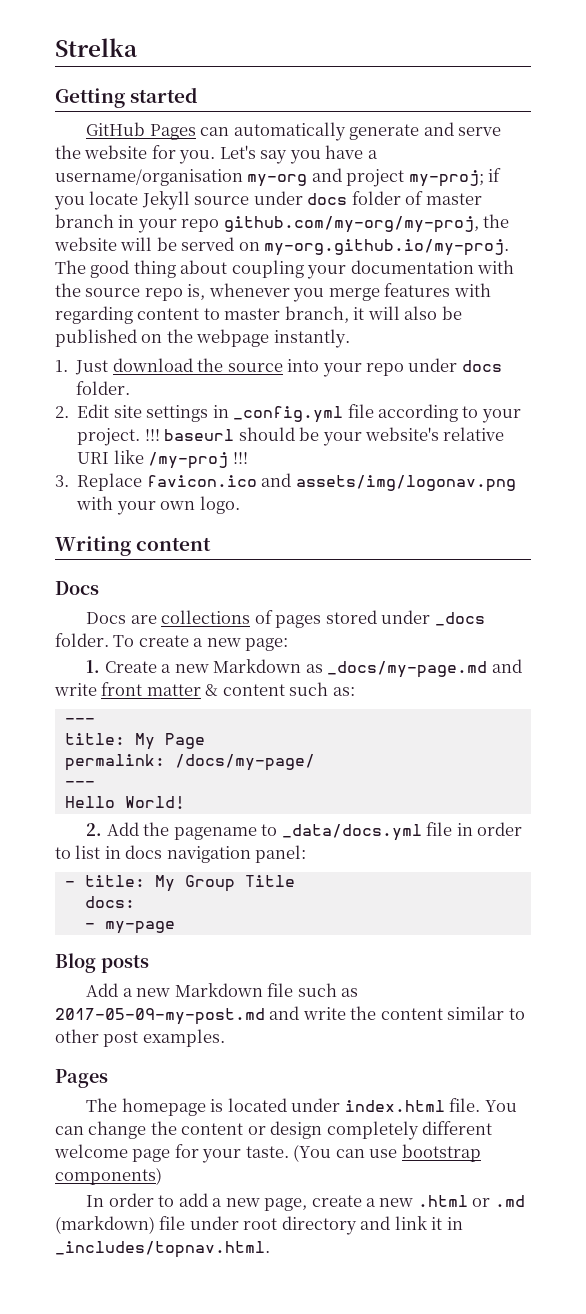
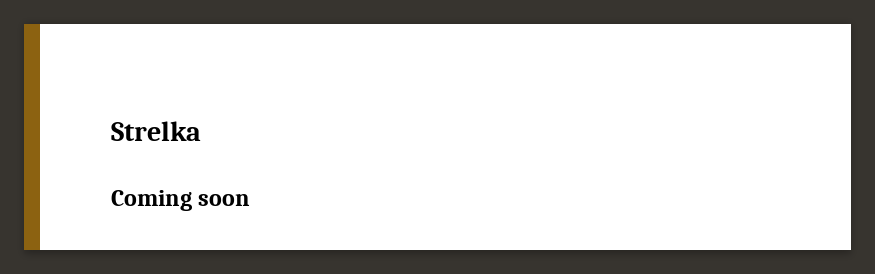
- Getting started
- GitHub Pages can automatically generate and serve the website for you. Let's say you have a username/organisation my-org and project my-proj; if you locate Jekyll source under docs folder of master branch in your repo github.com/my-org/my-proj, the website will be served on my-org.github.io/my-proj. The good thing about coupling your documentation with the source repo is, whenever you merge features with regarding content to master branch, it will also be published on the webpage instantly.
- 1. Just download the source into your repo under docs folder.
- 2. Edit site settings in _config.yml file according to your project. !!! baseurl should be your website's relative URI like /my-proj !!!
- 3. Replace favicon.ico and assets/img/logonav.png with your own logo.
- Writing content
- Docs
- Docs are collections of pages stored under _docs folder. To create a new page:
- 1. Create a new Markdown as _docs/my-page.md and write front matter & content such as:
- ---
- title: My Page
- permalink: /docs/my-page/
- ---
- Hello World!
- 2. Add the pagename to _data/docs.yml file in order to list in docs navigation panel:
- - title: My Group Title
- docs:
- - my-page
- Blog posts
- Add a new Markdown file such as 2017-05-09-my-post.md and write the content similar to other post examples.
- Pages
- The homepage is located under index.html file. You can change the content or design completely different welcome page for your taste. (You can use bootstrap components)
- In order to add a new page, create a new .html or .md (markdown) file under root directory and link it in _includes/topnav.html.
+ Coming soon

